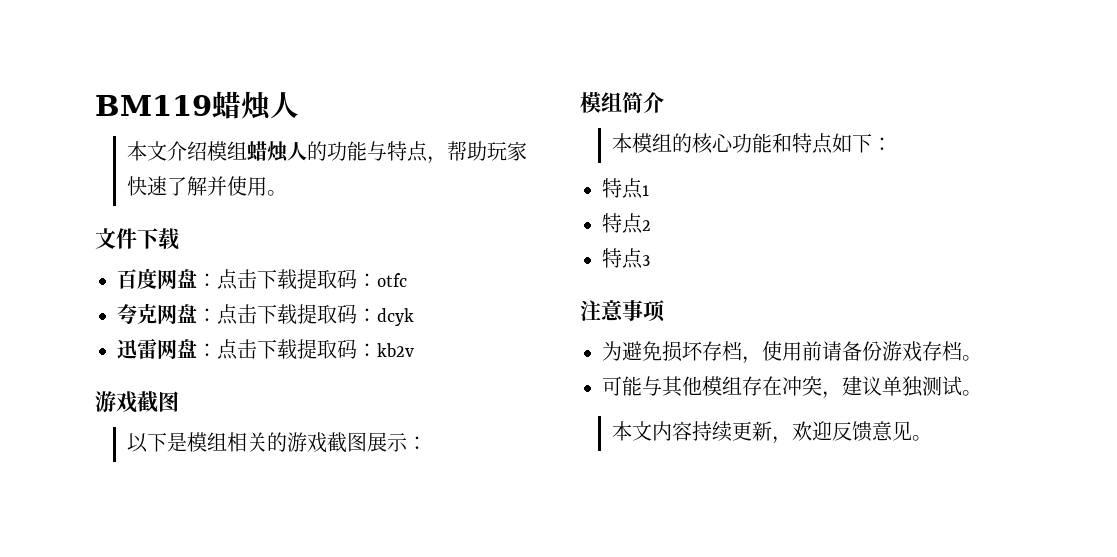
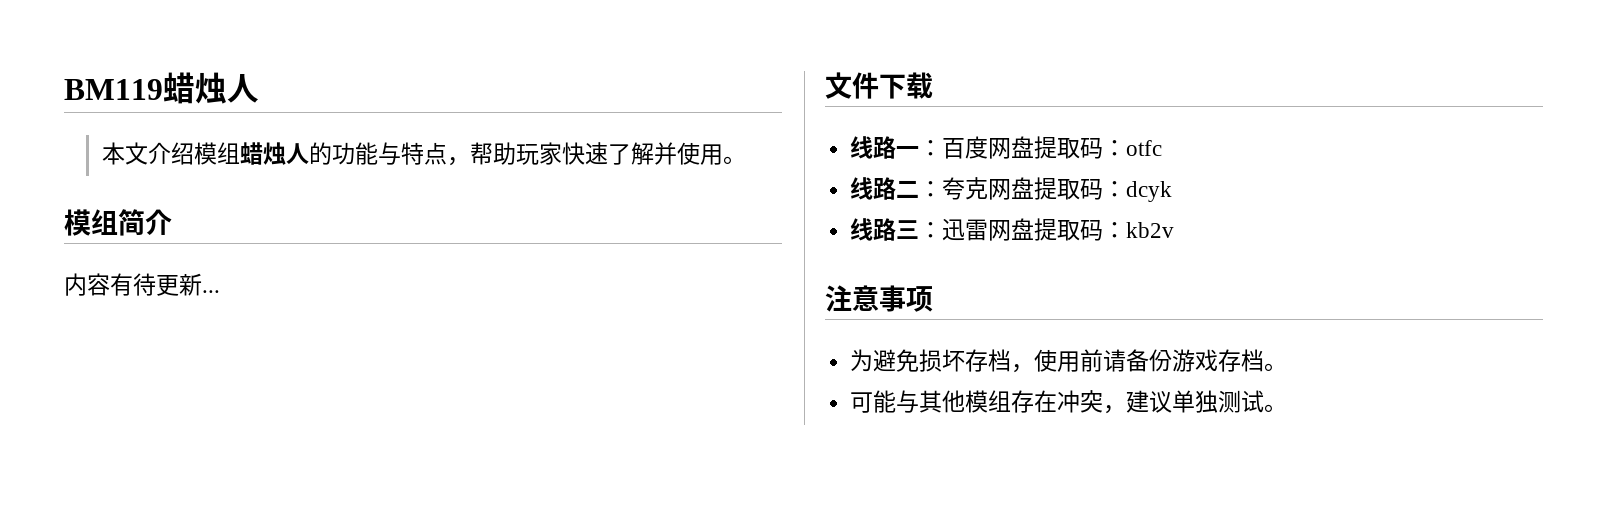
+ 模组简介
+ 内容有待更新...
  文件下载
- 百度网盘：点击下载提取码：otfc
+ 线路一：百度网盘提取码：otfc
- 夸克网盘：点击下载提取码：dcyk
+ 线路二：夸克网盘提取码：dcyk
- 迅雷网盘：点击下载提取码：kb2v
- 游戏截图
- 以下是模组相关的游戏截图展示：
- 模组简介
- 本模组的核心功能和特点如下：
- 特点1
- 特点2
- 特点3
+ 线路三：迅雷网盘提取码：kb2v
- 本文内容持续更新，欢迎反馈意见。

